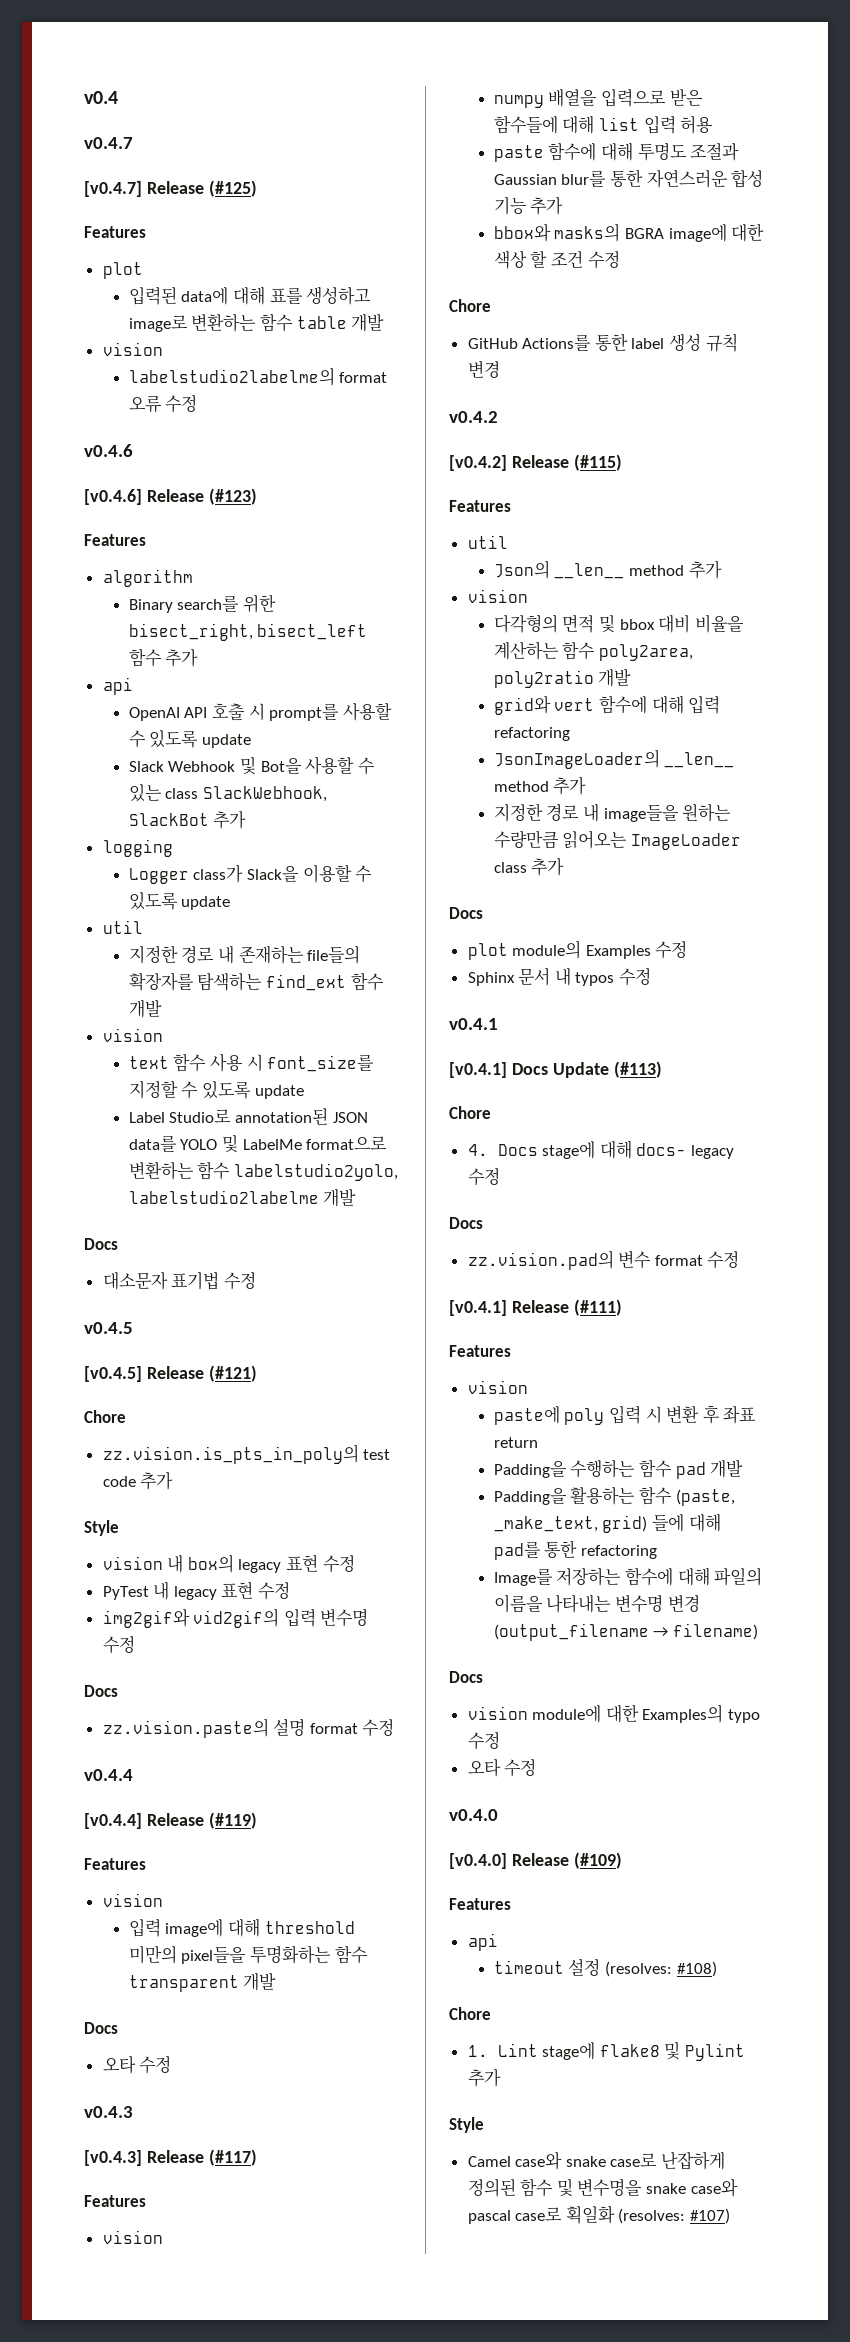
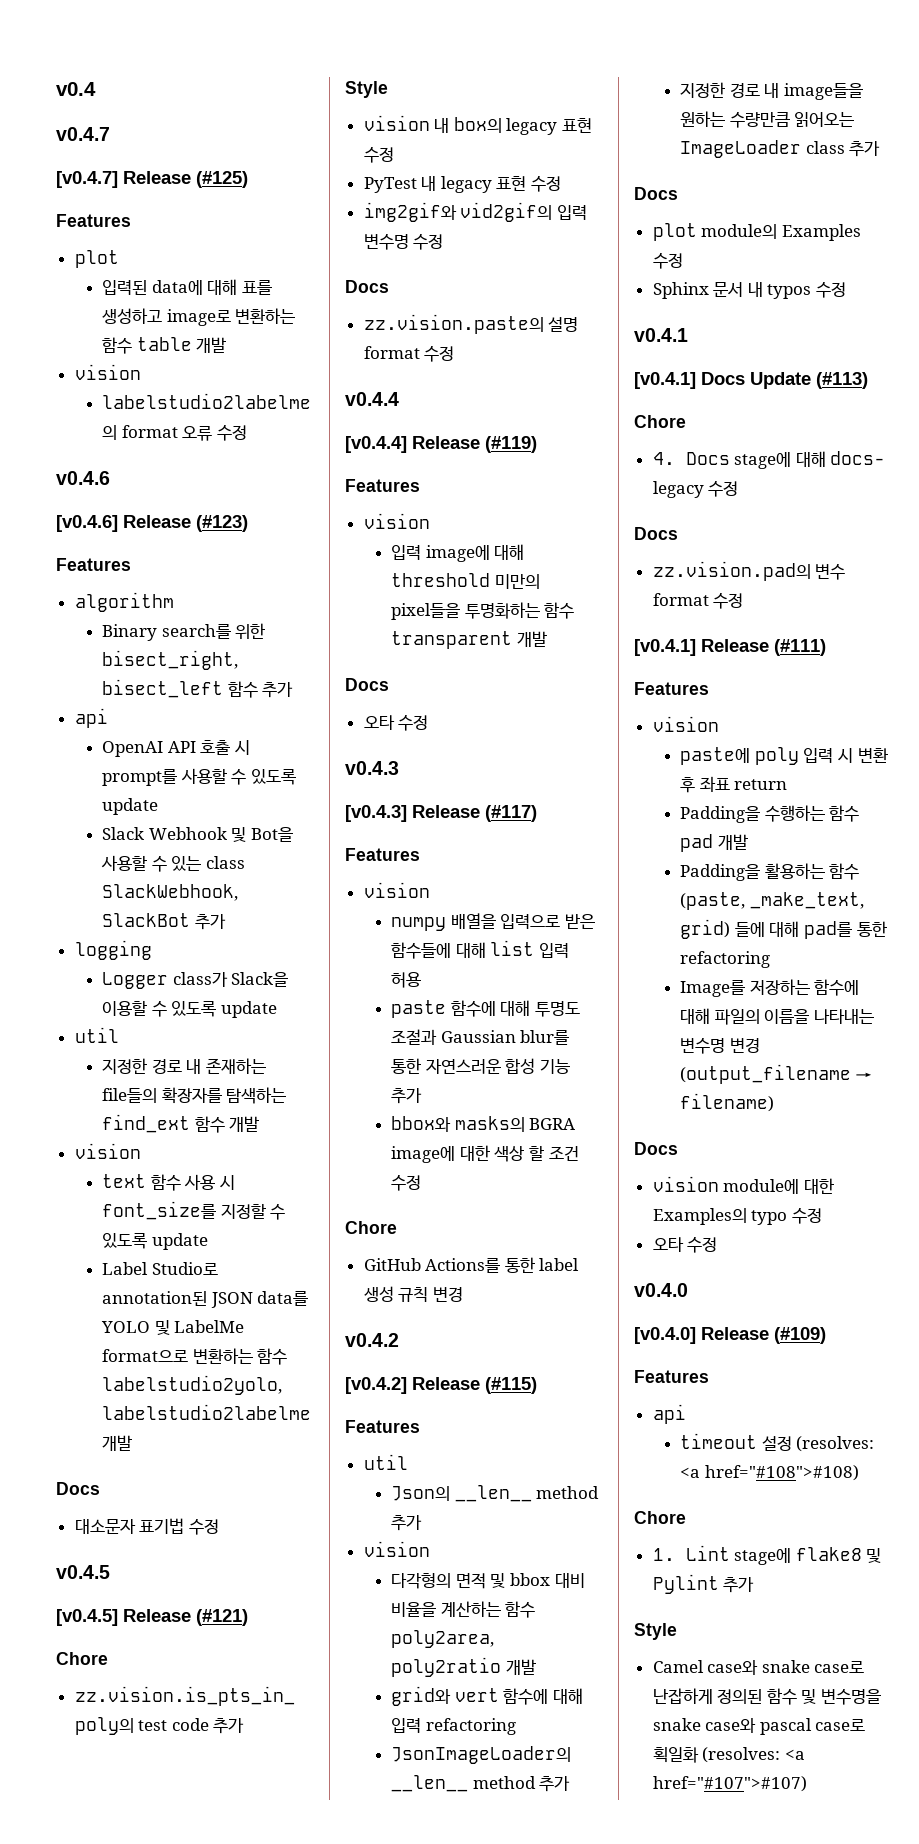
- timeout 설정 (resolves: #108)
+ timeout 설정 (resolves: <a href="#108">#108)
- Camel case와 snake case로 난잡하게 정의된 함수 및 변수명을 snake case와 pascal case로 획일화 (resolves: #107)
+ Camel case와 snake case로 난잡하게 정의된 함수 및 변수명을 snake case와 pascal case로 획일화 (resolves: <a href="#107">#107)

